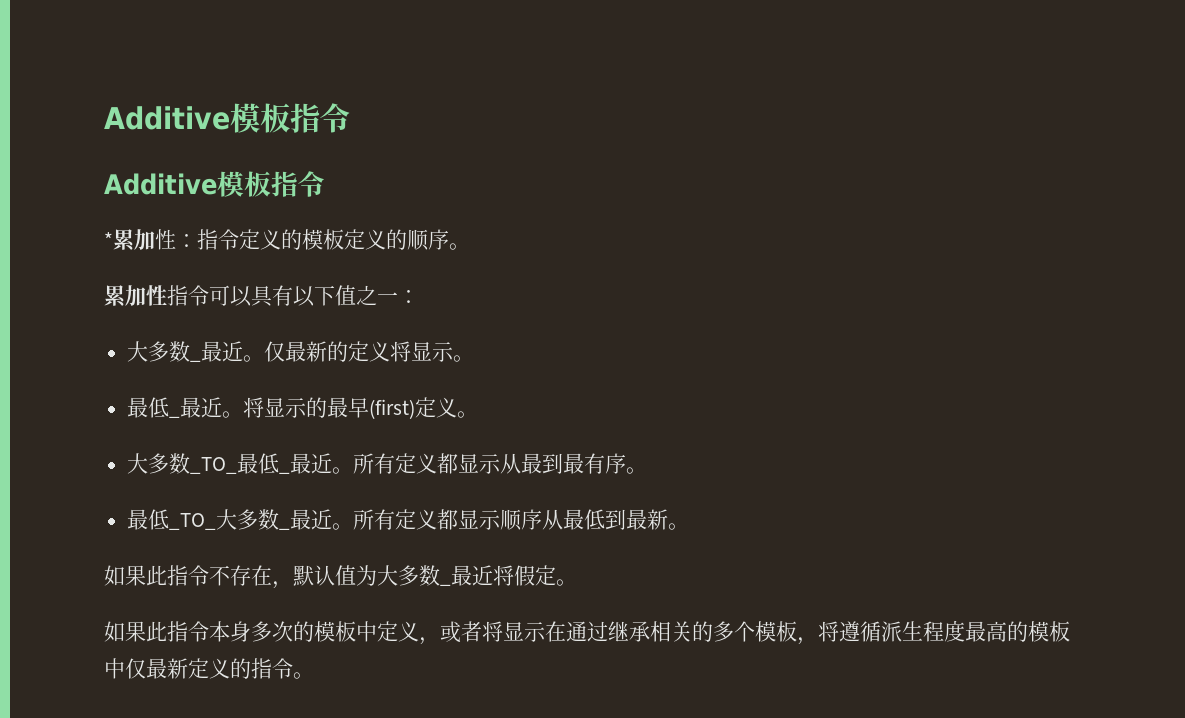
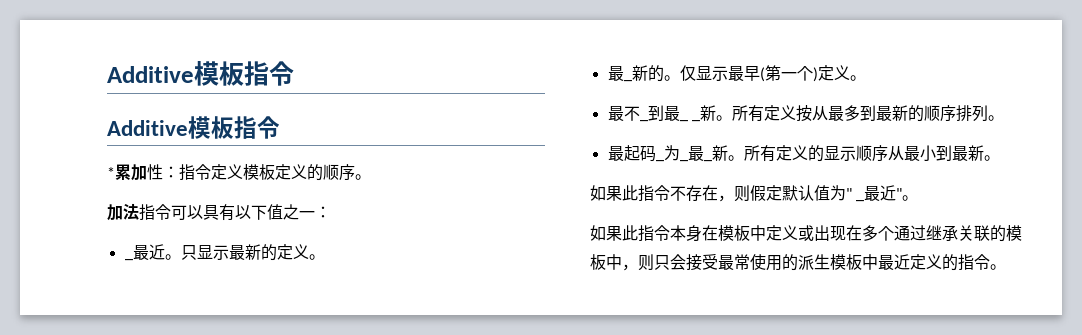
- *累加性：指令定义的模板定义的顺序。
+ *累加性：指令定义模板定义的顺序。
- 累加性指令可以具有以下值之一：
+ 加法指令可以具有以下值之一：
- 大多数_最近。仅最新的定义将显示。
- 最低_最近。将显示的最早(first)定义。
- 大多数_TO_最低_最近。所有定义都显示从最到最有序。
- 最低_TO_大多数_最近。所有定义都显示顺序从最低到最新。
+ _最近。只显示最新的定义。
+ 最_新的。仅显示最早(第一个)定义。
+ 最不_到最_ _新。所有定义按从最多到最新的顺序排列。
+ 最起码_为_最_新。所有定义的显示顺序从最小到最新。
- 如果此指令不存在，默认值为大多数_最近将假定。
+ 如果此指令不存在，则假定默认值为" _最近"。
- 如果此指令本身多次的模板中定义，或者将显示在通过继承相关的多个模板，将遵循派生程度最高的模板中仅最新定义的指令。
+ 如果此指令本身在模板中定义或出现在多个通过继承关联的模板中，则只会接受最常使用的派生模板中最近定义的指令。

